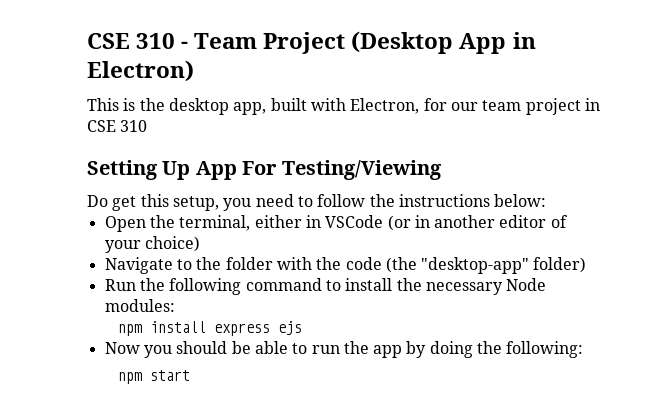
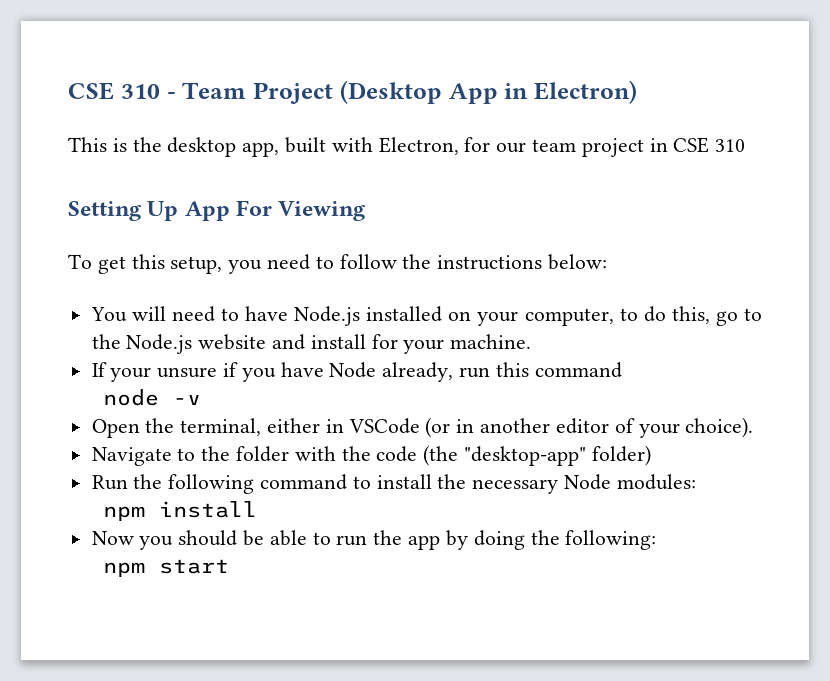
- Setting Up App For Testing/Viewing
- Do get this setup, you need to follow the instructions below:
+ Setting Up App For Viewing
+ To get this setup, you need to follow the instructions below:
+ You will need to have Node.js installed on your computer, to do this, go to the Node.js website and install for your machine.
+ If your unsure if you have Node already, run this command
+ node -v
- Open the terminal, either in VSCode (or in another editor of your choice)
+ Open the terminal, either in VSCode (or in another editor of your choice).
- npm install express ejs
+ npm install

